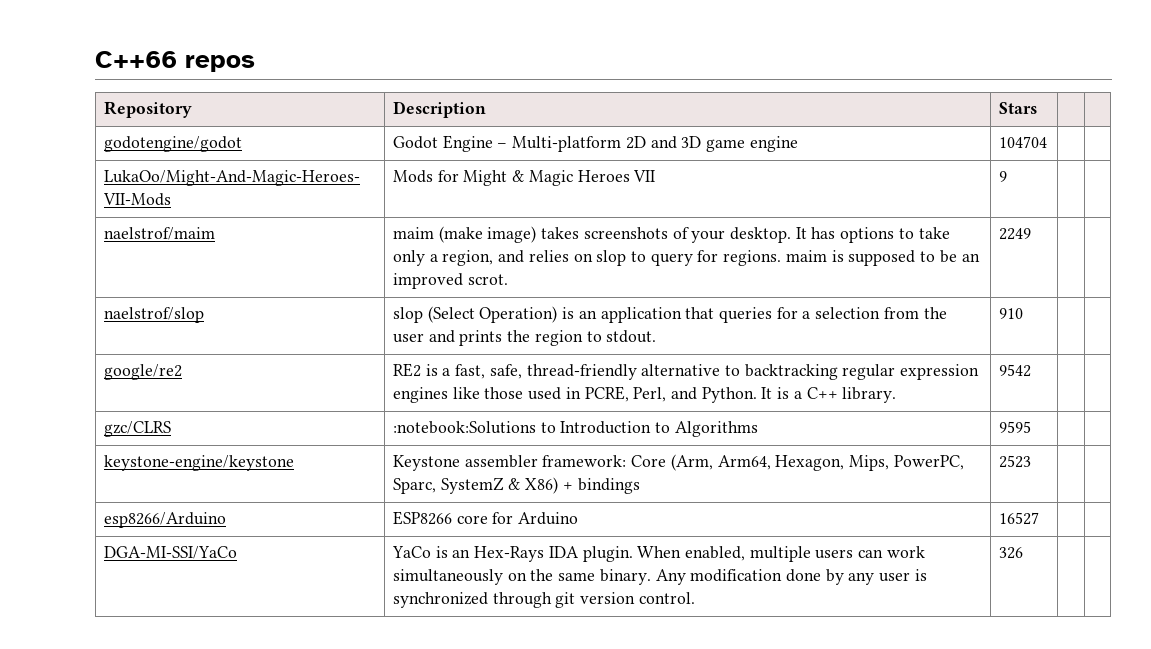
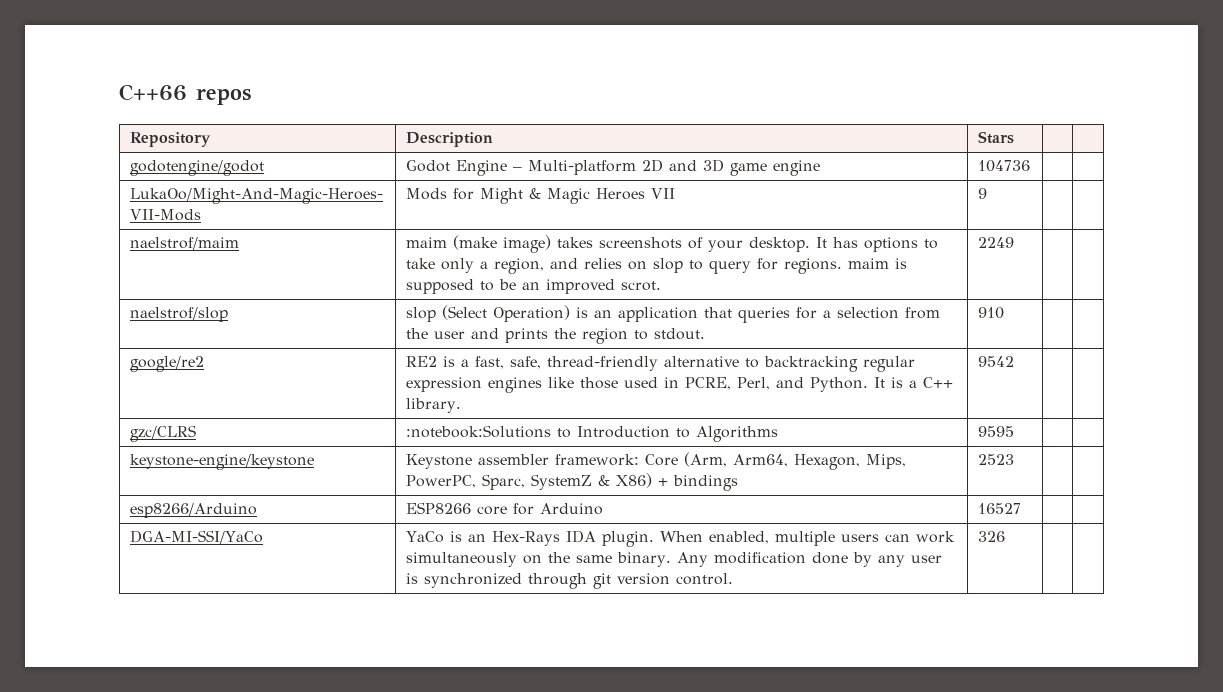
- godotengine/godot | Godot Engine – Multi-platform 2D and 3D game engine | 104704 | |
+ godotengine/godot | Godot Engine – Multi-platform 2D and 3D game engine | 104736 | |

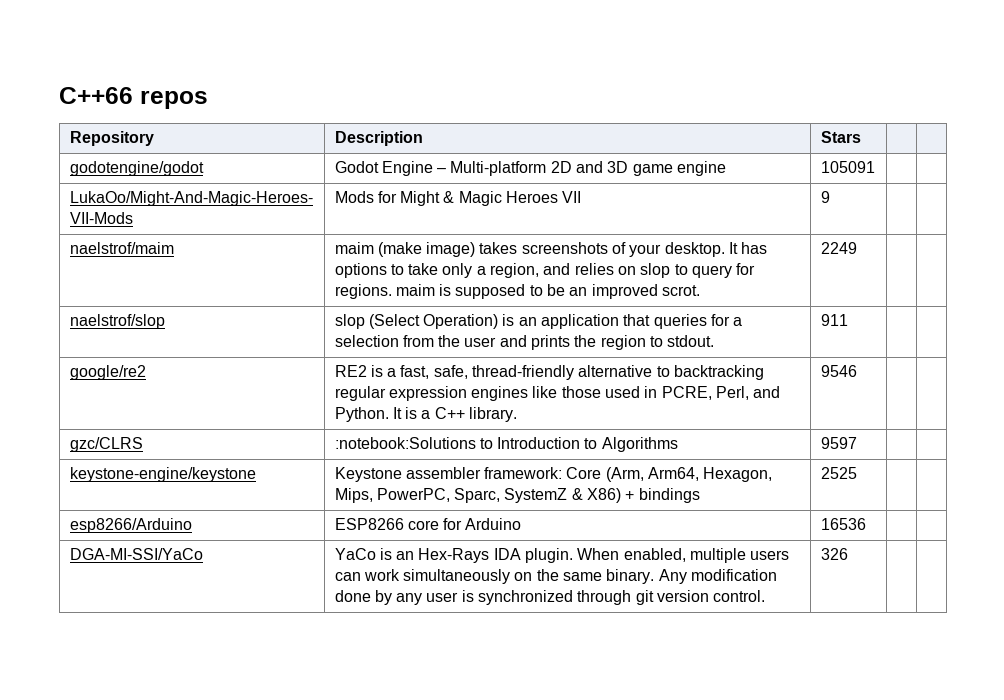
- godotengine/godot | Godot Engine – Multi-platform 2D and 3D game engine | 104736 | |
+ godotengine/godot | Godot Engine – Multi-platform 2D and 3D game engine | 105091 | |
- naelstrof/slop | slop (Select Operation) is an application that queries for a selection from the user and prints the region to stdout. | 910 | |
+ naelstrof/slop | slop (Select Operation) is an application that queries for a selection from the user and prints the region to stdout. | 911 | |
- google/re2 | RE2 is a fast, safe, thread-friendly alternative to backtracking regular expression engines like those used in PCRE, Perl, and Python. It is a C++ library. | 9542 | |
+ google/re2 | RE2 is a fast, safe, thread-friendly alternative to backtracking regular expression engines like those used in PCRE, Perl, and Python. It is a C++ library. | 9546 | |
- gzc/CLRS | :notebook:Solutions to Introduction to Algorithms | 9595 | |
+ gzc/CLRS | :notebook:Solutions to Introduction to Algorithms | 9597 | |
- keystone-engine/keystone | Keystone assembler framework: Core (Arm, Arm64, Hexagon, Mips, PowerPC, Sparc, SystemZ & X86) + bindings | 2523 | |
+ keystone-engine/keystone | Keystone assembler framework: Core (Arm, Arm64, Hexagon, Mips, PowerPC, Sparc, SystemZ & X86) + bindings | 2525 | |
- esp8266/Arduino | ESP8266 core for Arduino | 16527 | |
+ esp8266/Arduino | ESP8266 core for Arduino | 16536 | |

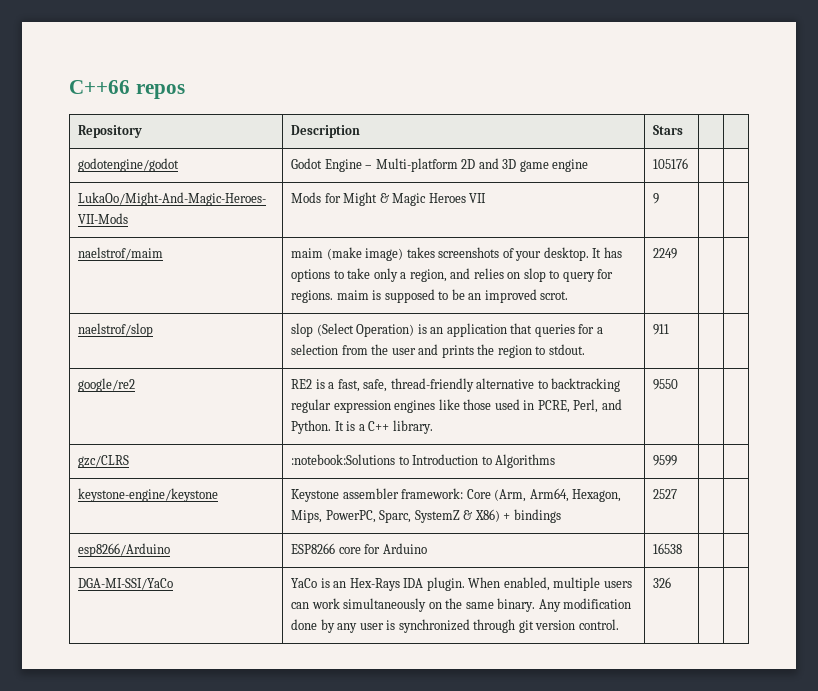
- godotengine/godot | Godot Engine – Multi-platform 2D and 3D game engine | 105091 | |
+ godotengine/godot | Godot Engine – Multi-platform 2D and 3D game engine | 105176 | |
- google/re2 | RE2 is a fast, safe, thread-friendly alternative to backtracking regular expression engines like those used in PCRE, Perl, and Python. It is a C++ library. | 9546 | |
+ google/re2 | RE2 is a fast, safe, thread-friendly alternative to backtracking regular expression engines like those used in PCRE, Perl, and Python. It is a C++ library. | 9550 | |
- gzc/CLRS | :notebook:Solutions to Introduction to Algorithms | 9597 | |
+ gzc/CLRS | :notebook:Solutions to Introduction to Algorithms | 9599 | |
- keystone-engine/keystone | Keystone assembler framework: Core (Arm, Arm64, Hexagon, Mips, PowerPC, Sparc, SystemZ & X86) + bindings | 2525 | |
+ keystone-engine/keystone | Keystone assembler framework: Core (Arm, Arm64, Hexagon, Mips, PowerPC, Sparc, SystemZ & X86) + bindings | 2527 | |
- esp8266/Arduino | ESP8266 core for Arduino | 16536 | |
+ esp8266/Arduino | ESP8266 core for Arduino | 16538 | |

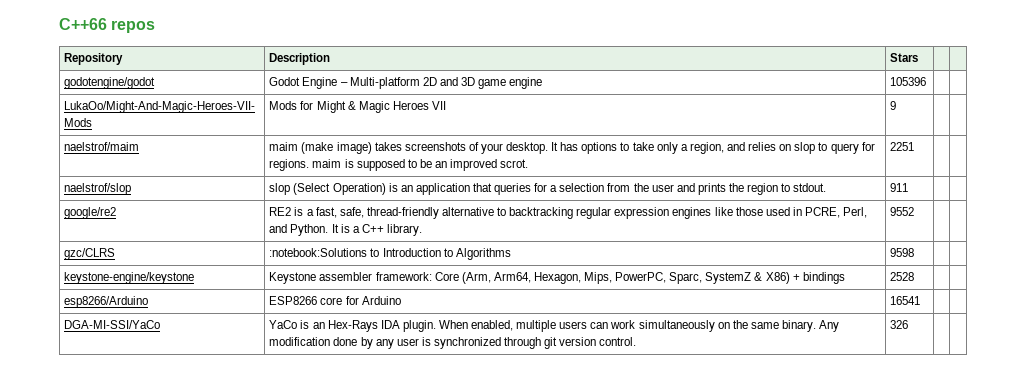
- godotengine/godot | Godot Engine – Multi-platform 2D and 3D game engine | 105176 | |
+ godotengine/godot | Godot Engine – Multi-platform 2D and 3D game engine | 105396 | |
- naelstrof/maim | maim (make image) takes screenshots of your desktop. It has options to take only a region, and relies on slop to query for regions. maim is supposed to be an improved scrot. | 2249 | |
+ naelstrof/maim | maim (make image) takes screenshots of your desktop. It has options to take only a region, and relies on slop to query for regions. maim is supposed to be an improved scrot. | 2251 | |
- google/re2 | RE2 is a fast, safe, thread-friendly alternative to backtracking regular expression engines like those used in PCRE, Perl, and Python. It is a C++ library. | 9550 | |
+ google/re2 | RE2 is a fast, safe, thread-friendly alternative to backtracking regular expression engines like those used in PCRE, Perl, and Python. It is a C++ library. | 9552 | |
- gzc/CLRS | :notebook:Solutions to Introduction to Algorithms | 9599 | |
+ gzc/CLRS | :notebook:Solutions to Introduction to Algorithms | 9598 | |
- keystone-engine/keystone | Keystone assembler framework: Core (Arm, Arm64, Hexagon, Mips, PowerPC, Sparc, SystemZ & X86) + bindings | 2527 | |
+ keystone-engine/keystone | Keystone assembler framework: Core (Arm, Arm64, Hexagon, Mips, PowerPC, Sparc, SystemZ & X86) + bindings | 2528 | |
- esp8266/Arduino | ESP8266 core for Arduino | 16538 | |
+ esp8266/Arduino | ESP8266 core for Arduino | 16541 | |

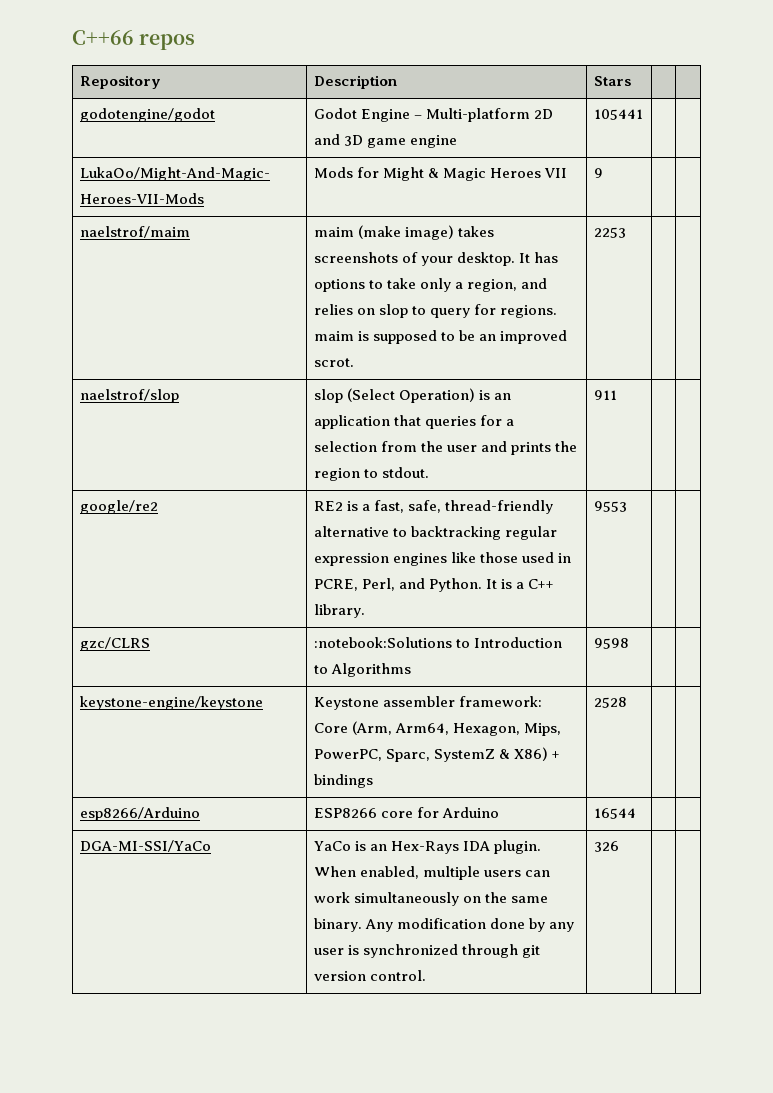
- godotengine/godot | Godot Engine – Multi-platform 2D and 3D game engine | 105396 | |
+ godotengine/godot | Godot Engine – Multi-platform 2D and 3D game engine | 105441 | |
- naelstrof/maim | maim (make image) takes screenshots of your desktop. It has options to take only a region, and relies on slop to query for regions. maim is supposed to be an improved scrot. | 2251 | |
+ naelstrof/maim | maim (make image) takes screenshots of your desktop. It has options to take only a region, and relies on slop to query for regions. maim is supposed to be an improved scrot. | 2253 | |
- google/re2 | RE2 is a fast, safe, thread-friendly alternative to backtracking regular expression engines like those used in PCRE, Perl, and Python. It is a C++ library. | 9552 | |
+ google/re2 | RE2 is a fast, safe, thread-friendly alternative to backtracking regular expression engines like those used in PCRE, Perl, and Python. It is a C++ library. | 9553 | |
- esp8266/Arduino | ESP8266 core for Arduino | 16541 | |
+ esp8266/Arduino | ESP8266 core for Arduino | 16544 | |

